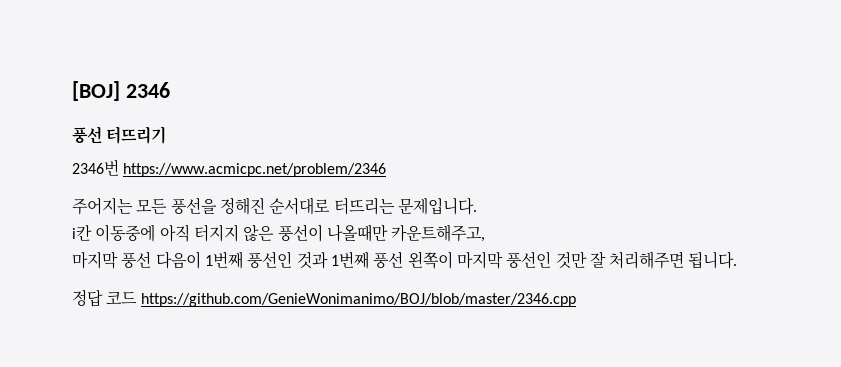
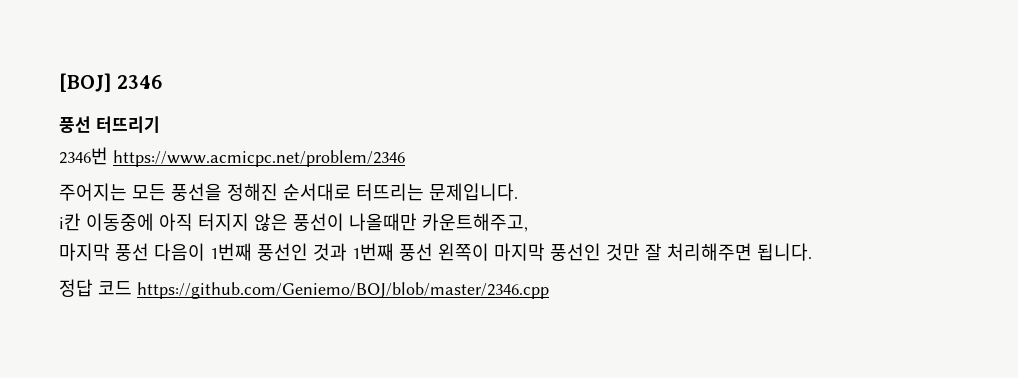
- 정답 코드 https://github.com/GenieWonimanimo/BOJ/blob/master/2346.cpp
+ 정답 코드 https://github.com/Geniemo/BOJ/blob/master/2346.cpp

